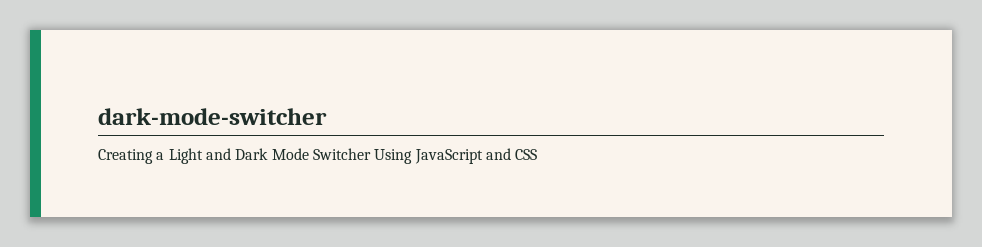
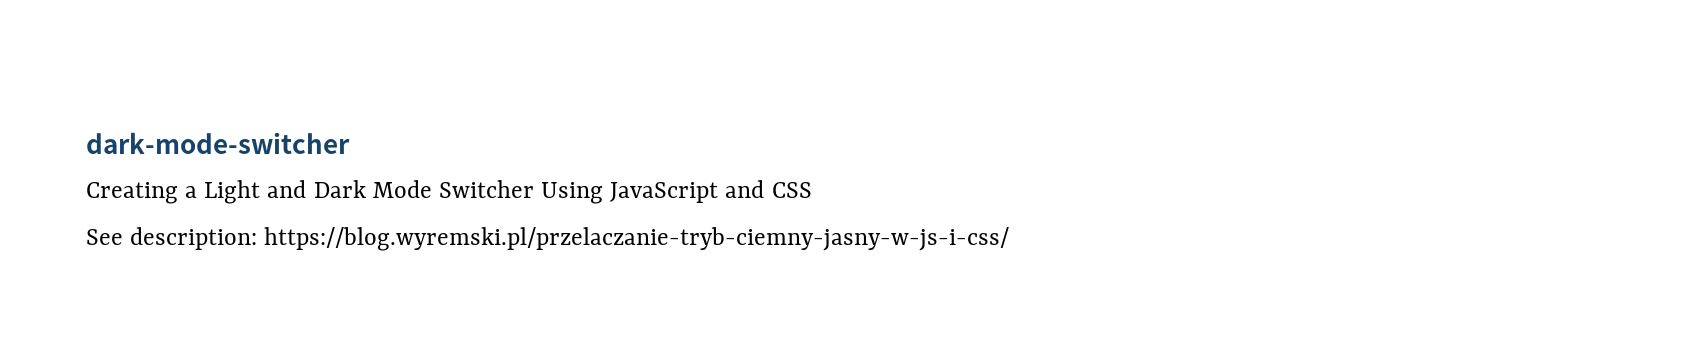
+ See description: https://blog.wyremski.pl/przelaczanie-tryb-ciemny-jasny-w-js-i-css/

